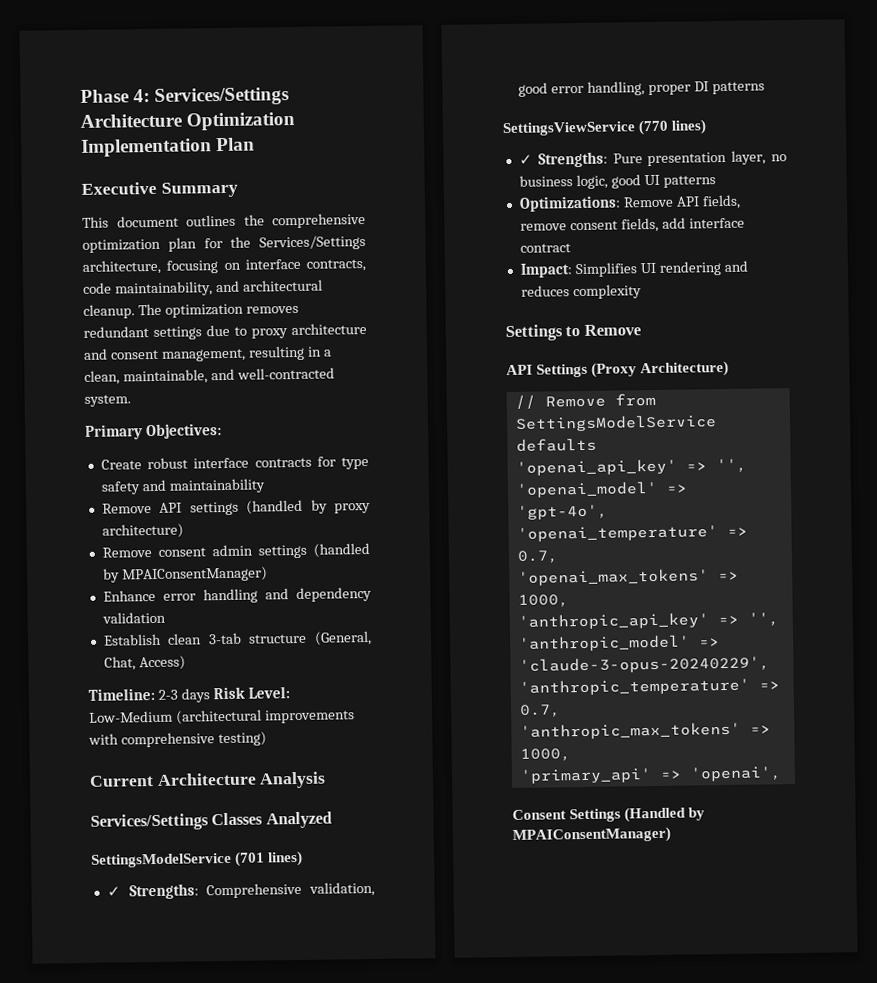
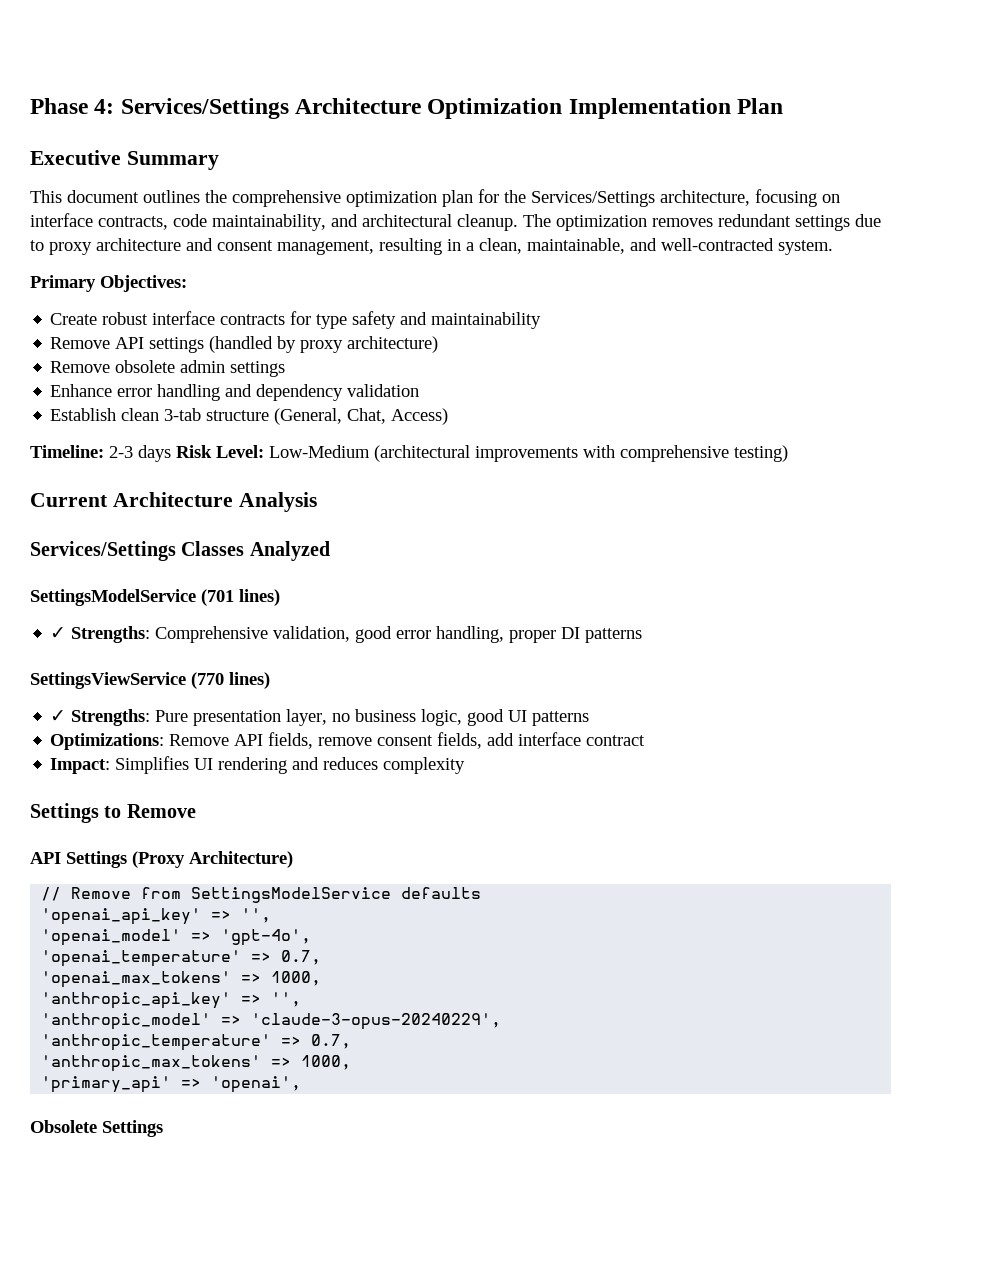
- Remove consent admin settings (handled by MPAIConsentManager)
+ Remove obsolete admin settings
- Consent Settings (Handled by MPAIConsentManager)
+ Obsolete Settings

